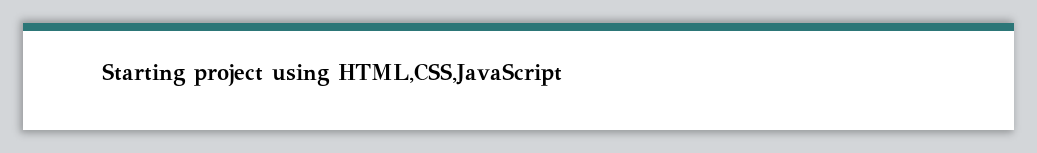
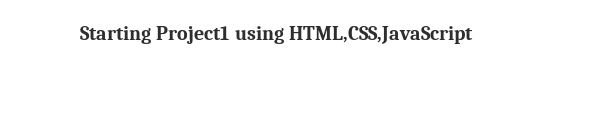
- Starting project using HTML,CSS,JavaScript
+ Starting Project1 using HTML,CSS,JavaScript

